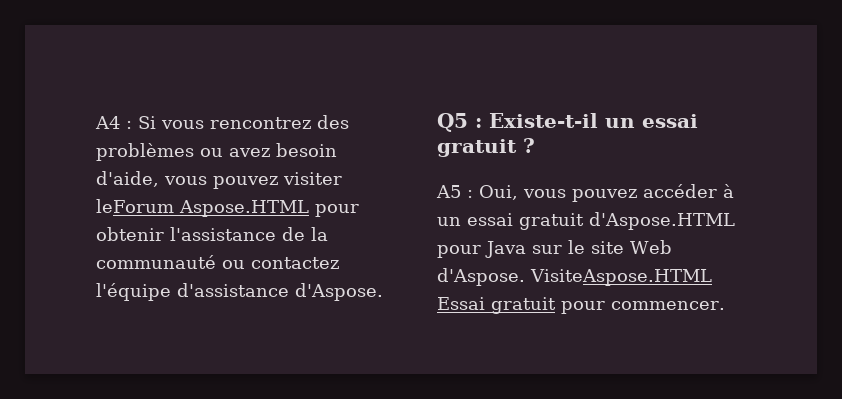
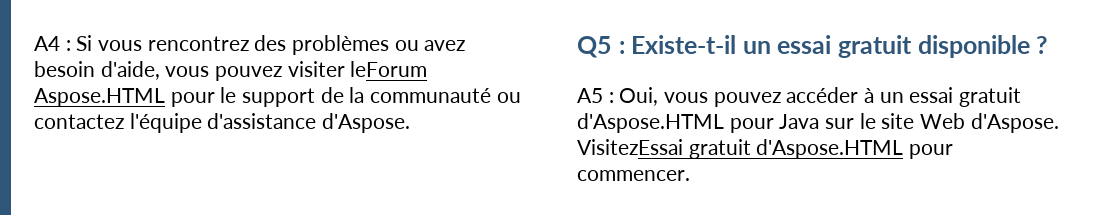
- A4 : Si vous rencontrez des problèmes ou avez besoin d'aide, vous pouvez visiter leForum Aspose.HTML pour obtenir l'assistance de la communauté ou contactez l'équipe d'assistance d'Aspose.
+ A4 : Si vous rencontrez des problèmes ou avez besoin d'aide, vous pouvez visiter leForum Aspose.HTML pour le support de la communauté ou contactez l'équipe d'assistance d'Aspose.
- Q5 : Existe-t-il un essai gratuit ?
+ Q5 : Existe-t-il un essai gratuit disponible ?
- VisiteAspose.HTML Essai gratuit pour commencer.
+ VisitezEssai gratuit d'Aspose.HTML pour commencer.

